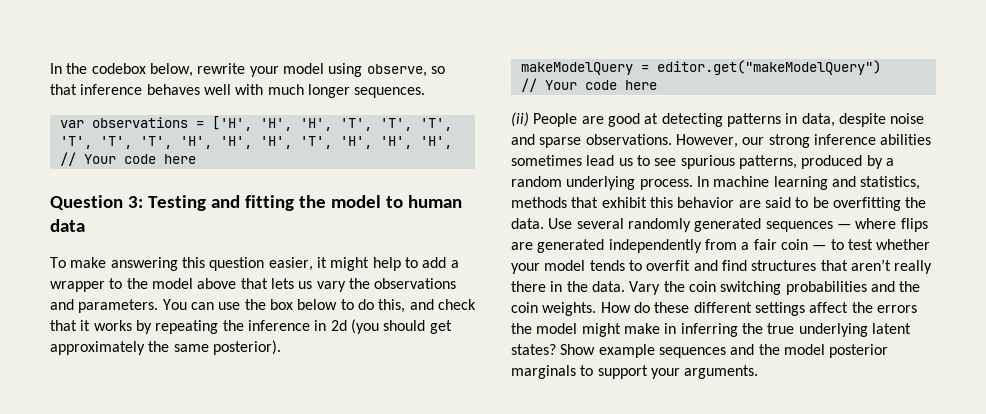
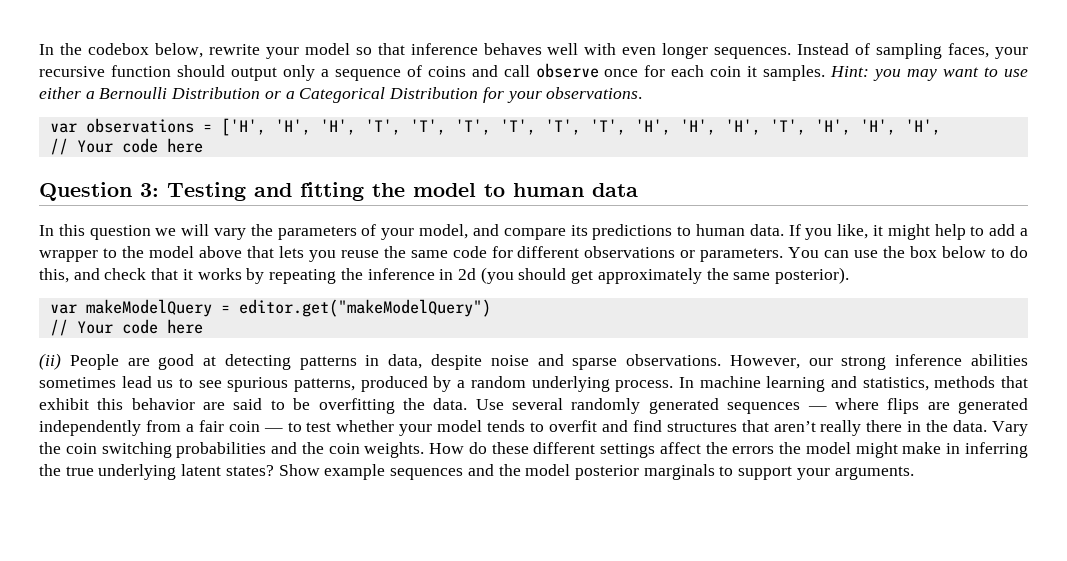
- In the codebox below, rewrite your model using observe, so that inference behaves well with much longer sequences.
+ In the codebox below, rewrite your model so that inference behaves well with even longer sequences. Instead of sampling faces, your recursive function should output only a sequence of coins and call observe once for each coin it samples. Hint: you may want to use either a Bernoulli Distribution or a Categorical Distribution for your observations.
- To make answering this question easier, it might help to add a wrapper to the model above that lets us vary the observations and parameters.
+ In this question we will vary the parameters of your model, and compare its predictions to human data. If you like, it might help to add a wrapper to the model above that lets you reuse the same code for different observations or parameters.
- makeModelQuery = editor.get("makeModelQuery")
+ var makeModelQuery = editor.get("makeModelQuery")

